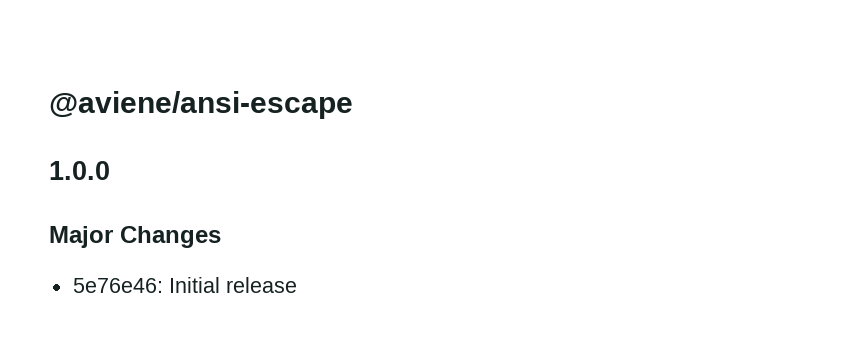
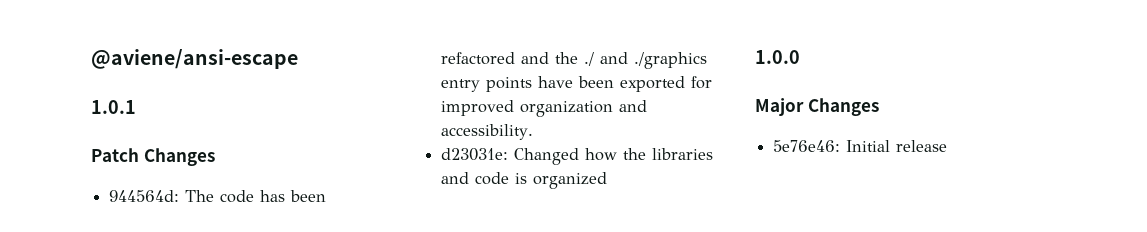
+ 1.0.1
+ Patch Changes
+ 944564d: The code has been refactored and the ./ and ./graphics entry points have been exported for improved organization and accessibility.
+ d23031e: Changed how the libraries and code is organized

